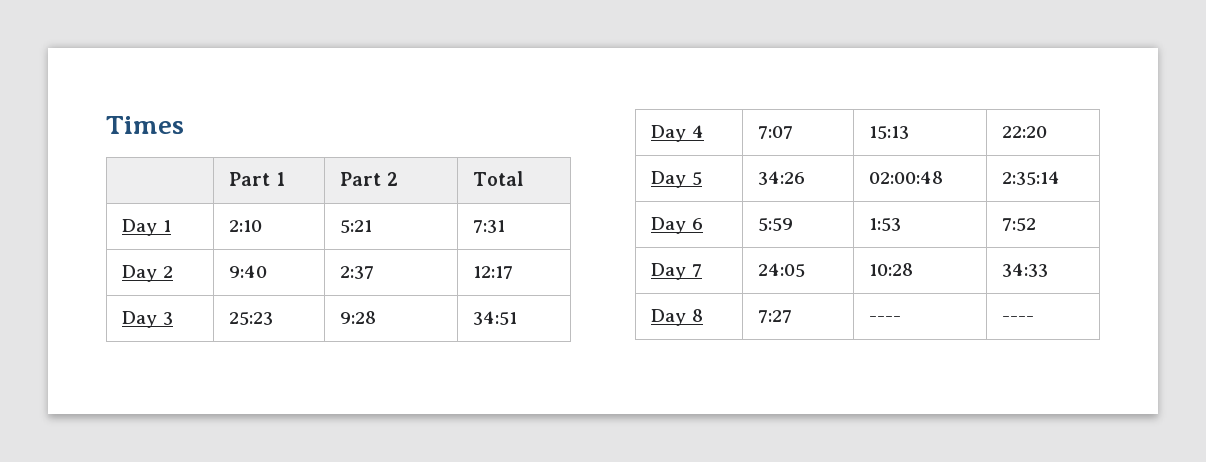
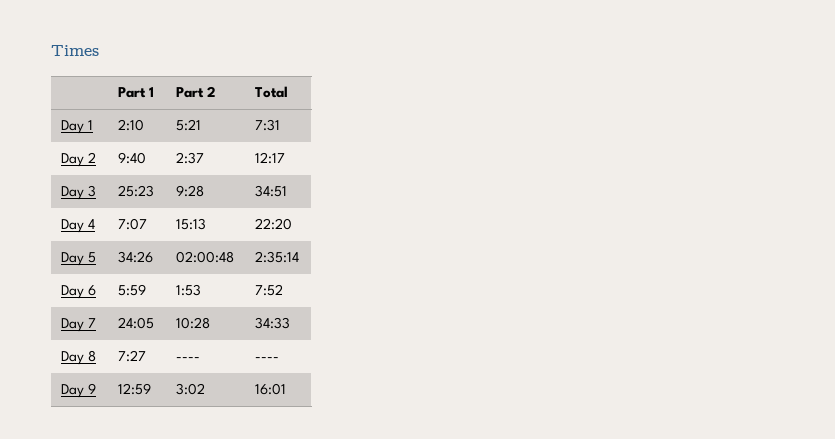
+ Day 9 | 12:59 | 3:02 | 16:01

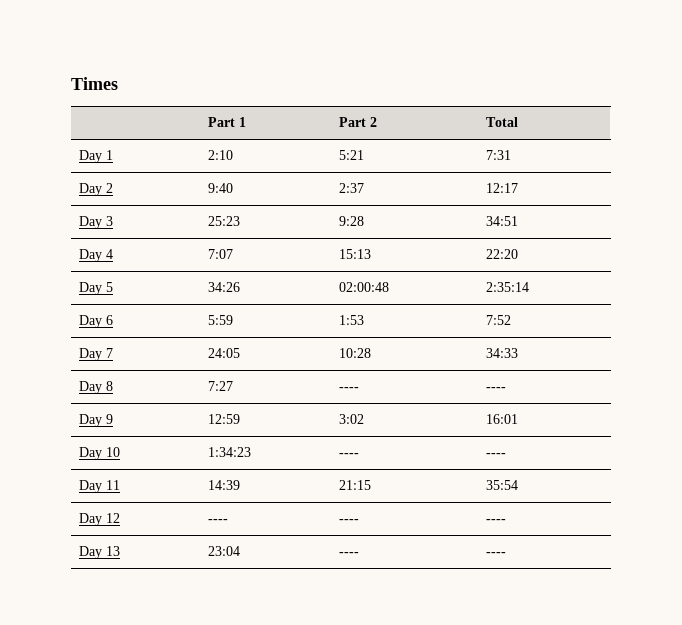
+ Day 10 | 1:34:23 | ---- | ----
+ Day 11 | 14:39 | 21:15 | 35:54
+ Day 12 | ---- | ---- | ----
+ Day 13 | 23:04 | ---- | ----

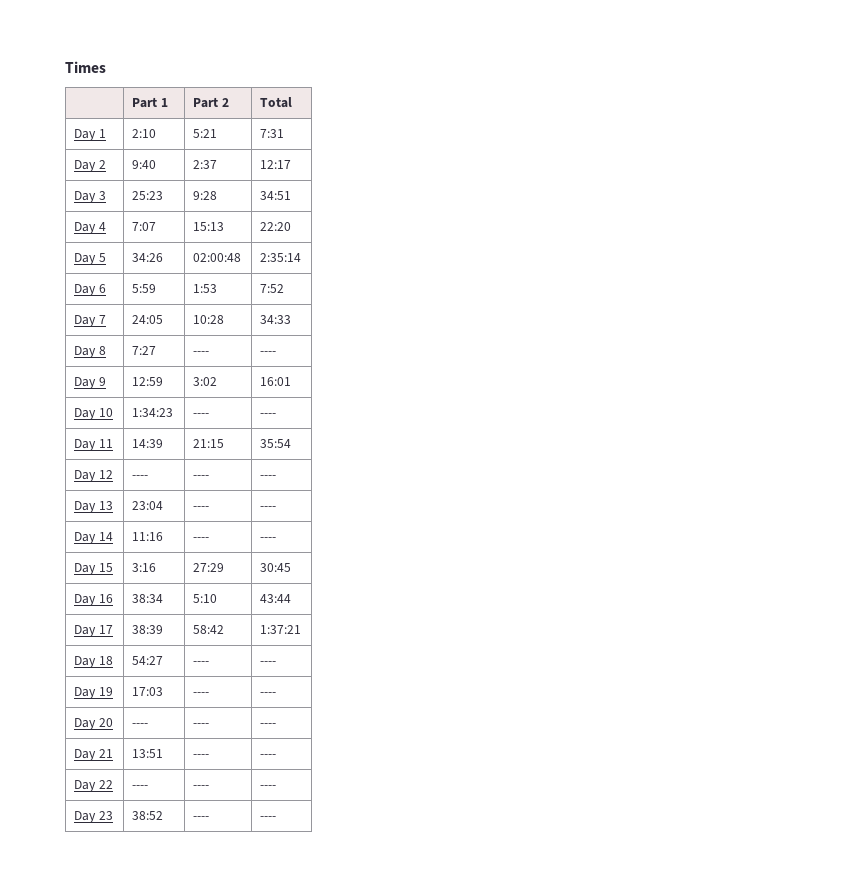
+ Day 14 | 11:16 | ---- | ----
+ Day 15 | 3:16 | 27:29 | 30:45
+ Day 16 | 38:34 | 5:10 | 43:44
+ Day 17 | 38:39 | 58:42 | 1:37:21
+ Day 18 | 54:27 | ---- | ----
+ Day 19 | 17:03 | ---- | ----
+ Day 20 | ---- | ---- | ----
+ Day 21 | 13:51 | ---- | ----
+ Day 22 | ---- | ---- | ----
+ Day 23 | 38:52 | ---- | ----

